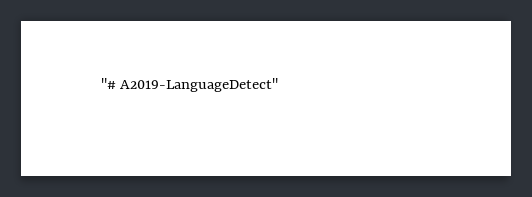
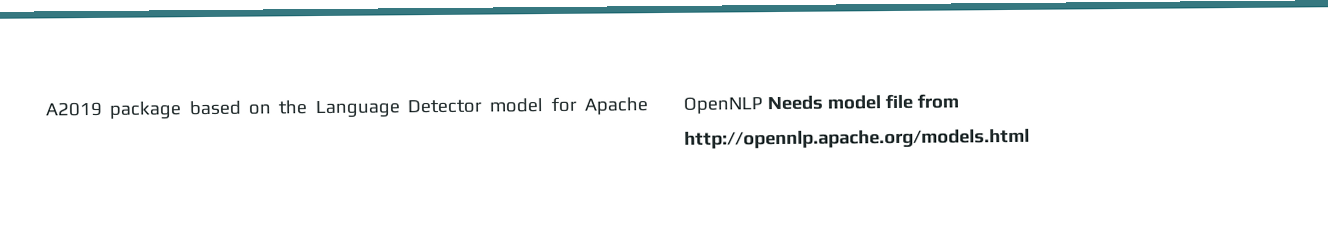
- "# A2019-LanguageDetect"
+ A2019 package based on the Language Detector model for Apache OpenNLP Needs model file from
+ http://opennlp.apache.org/models.html

